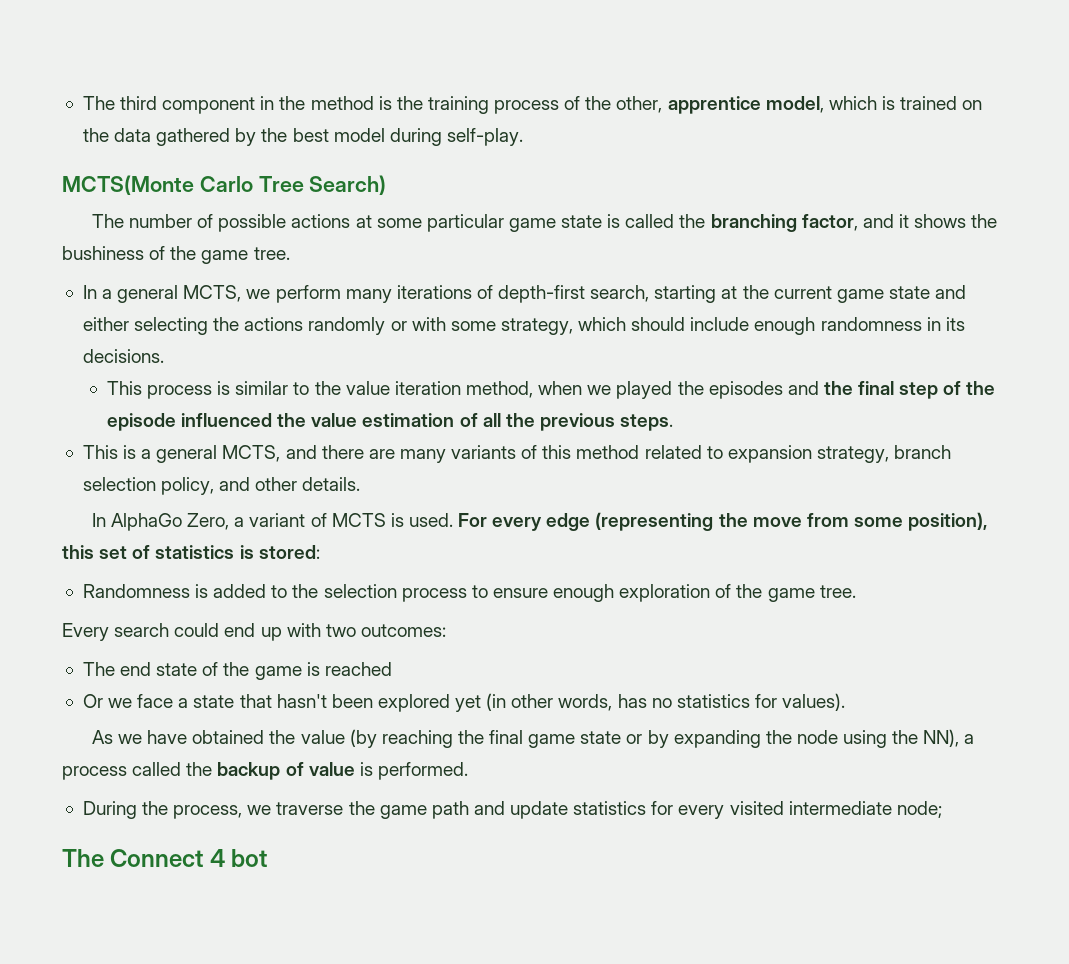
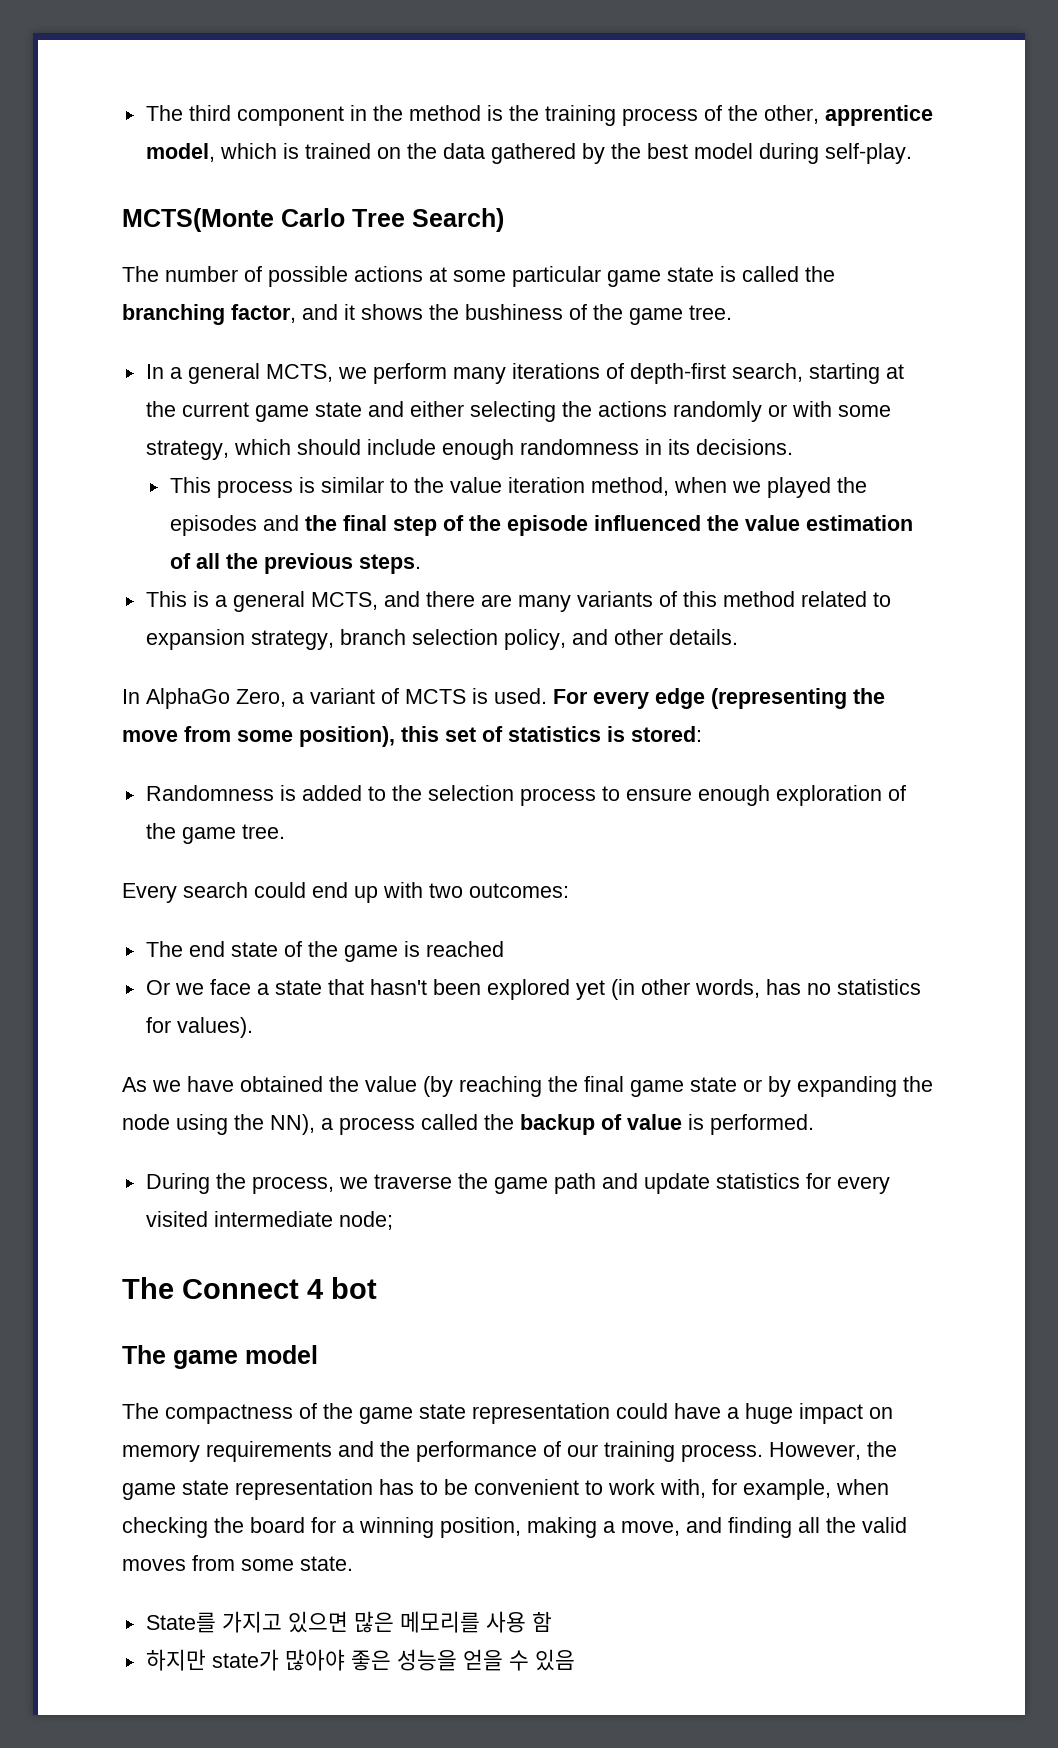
+ The game model
+ The compactness of the game state representation could have a huge impact on memory requirements and the performance of our training process. However, the game state representation has to be convenient to work with, for example, when checking the board for a winning position, making a move, and finding all the valid moves from some state.
+ State를 가지고 있으면 많은 메모리를 사용 함
+ 하지만 state가 많아야 좋은 성능을 얻을 수 있음

